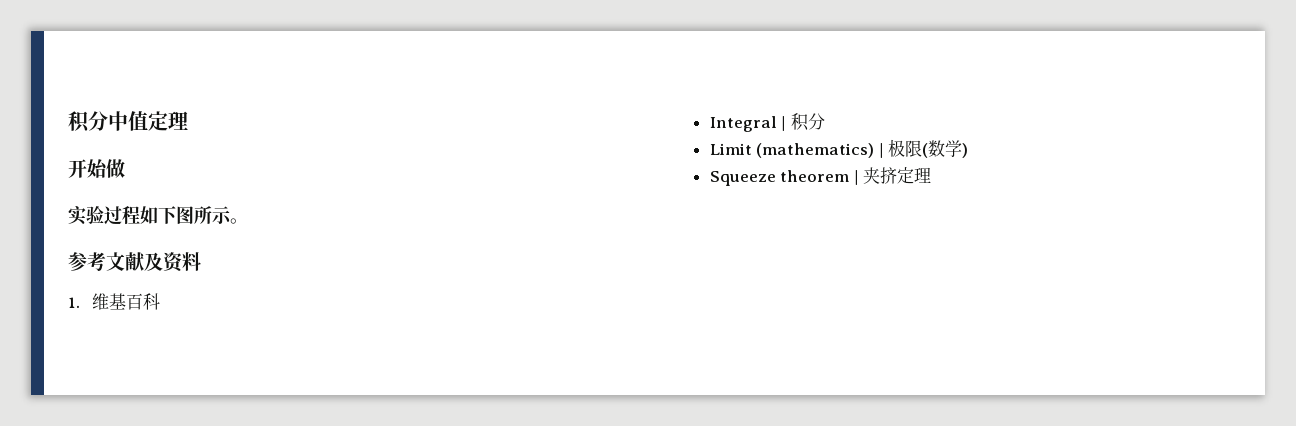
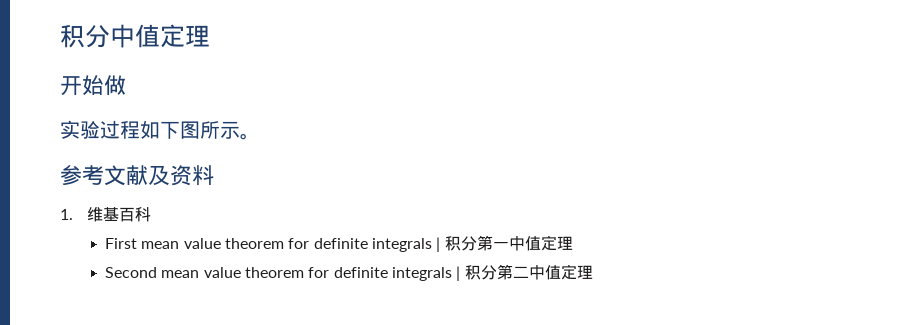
- Integral | 积分
- Limit (mathematics) | 极限(数学)
- Squeeze theorem | 夹挤定理
+ First mean value theorem for definite integrals | 积分第一中值定理
+ Second mean value theorem for definite integrals | 积分第二中值定理

